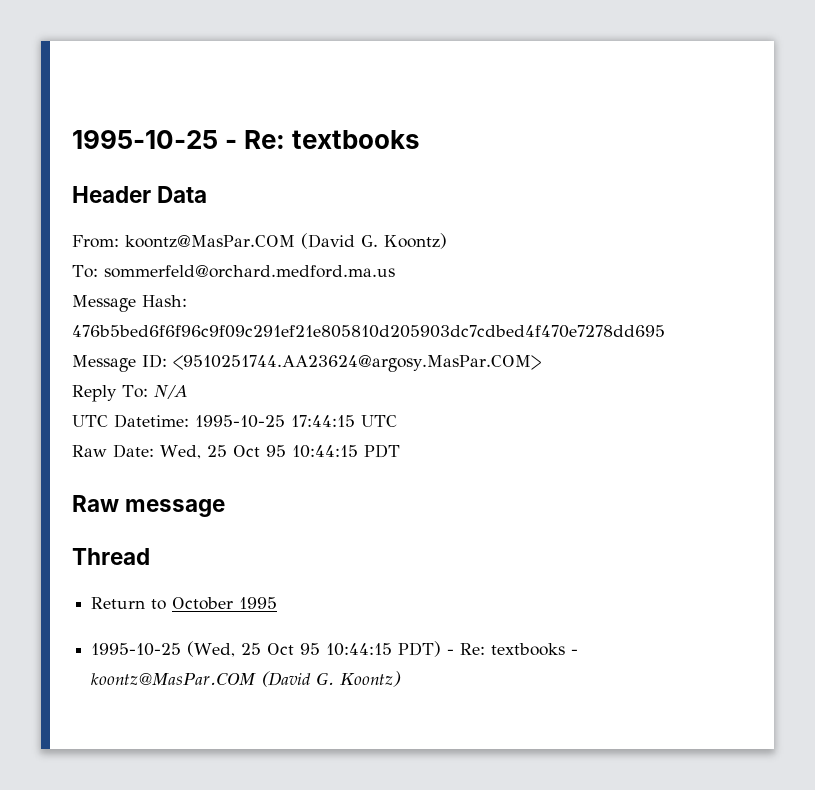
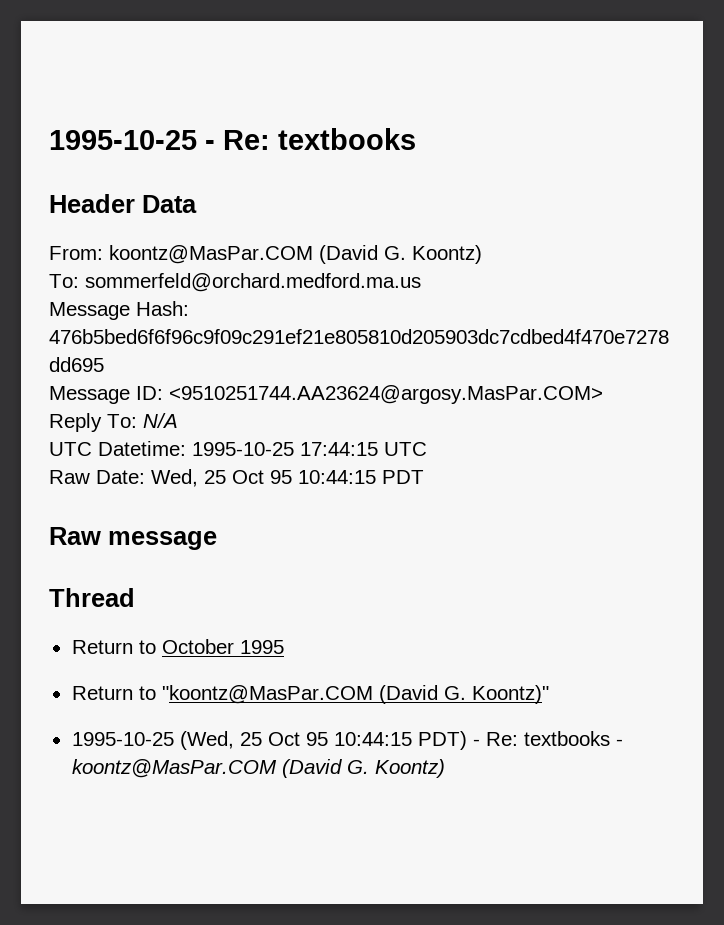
+ Return to "koontz@MasPar.COM (David G. Koontz)"

